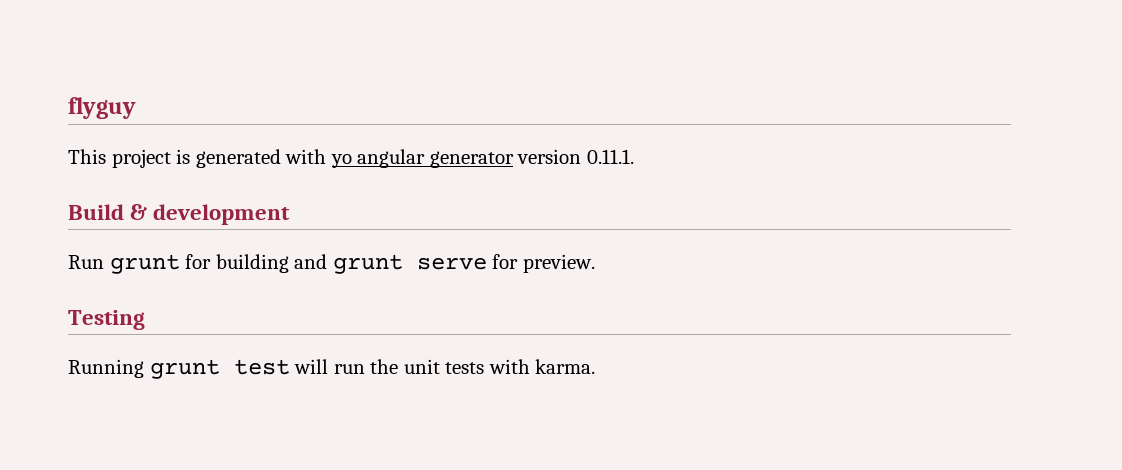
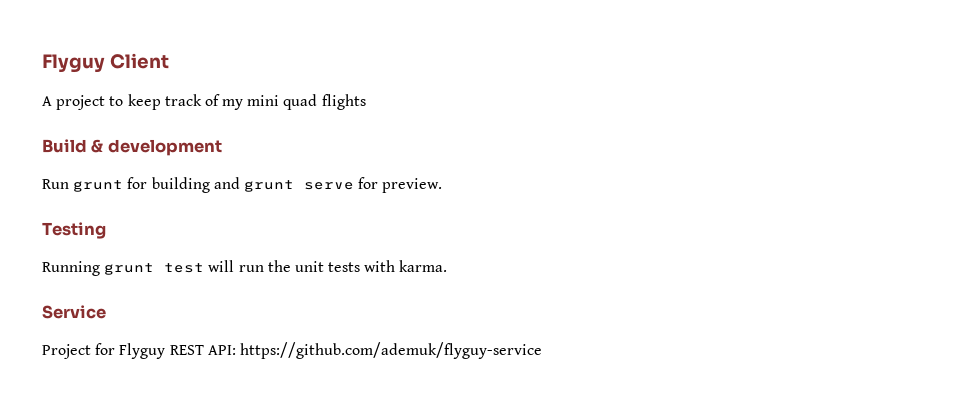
- flyguy
- This project is generated with yo angular generator version 0.11.1.
+ Flyguy Client
+ A project to keep track of my mini quad flights
+ Service
+ Project for Flyguy REST API: https://github.com/ademuk/flyguy-service

